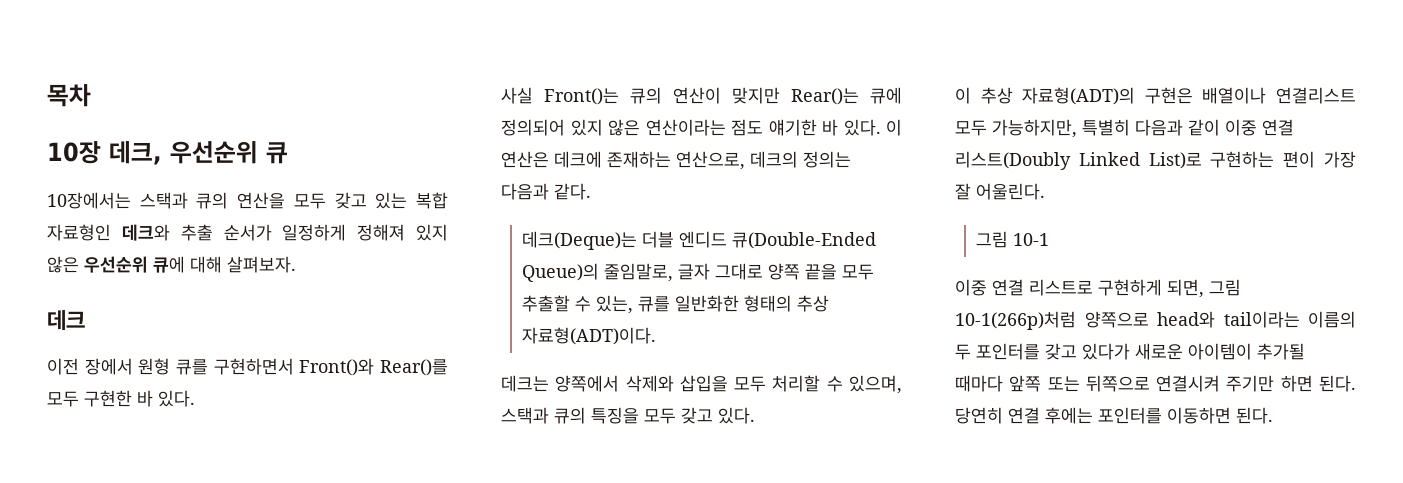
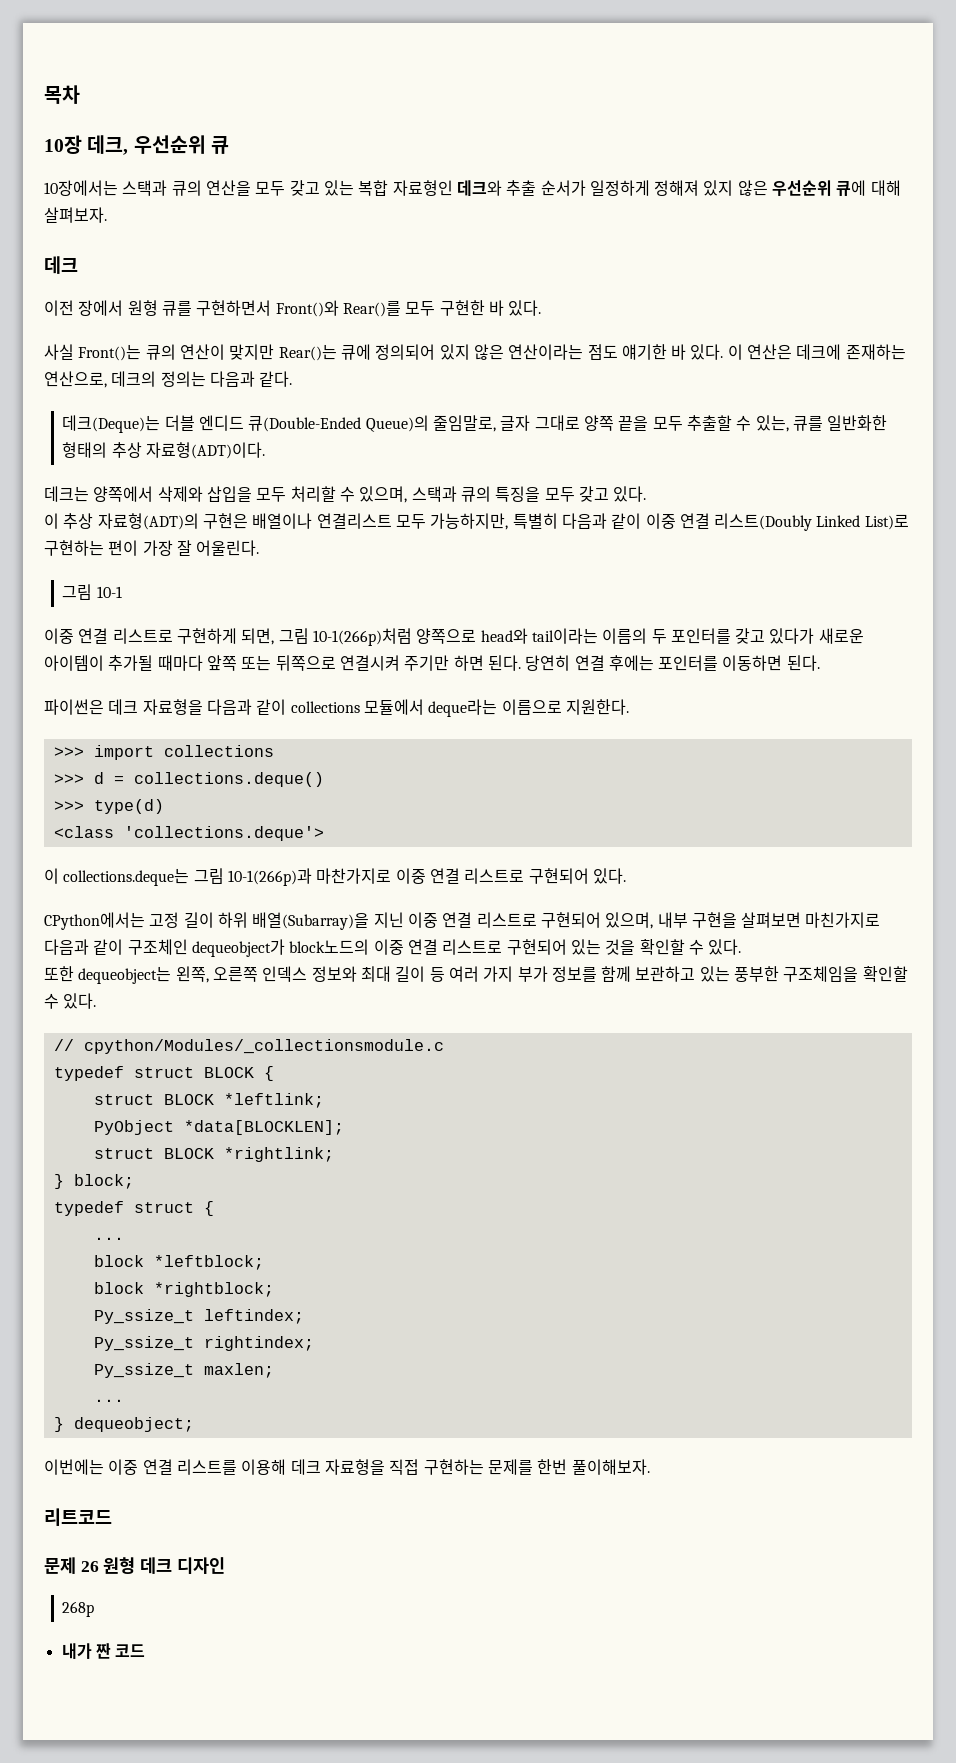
+ 파이썬은 데크 자료형을 다음과 같이 collections 모듈에서 deque라는 이름으로 지원한다.
+ >>> import collections
+ >>> d = collections.deque()
+ >>> type(d)
+ <class 'collections.deque'>
+ 이 collections.deque는 그림 10-1(266p)과 마찬가지로 이중 연결 리스트로 구현되어 있다.
+ CPython에서는 고정 길이 하위 배열(Subarray)을 지닌 이중 연결 리스트로 구현되어 있으며, 내부 구현을 살펴보면 마친가지로 다음과 같이 구조체인 dequeobject가 block노드의 이중 연결 리스트로 구현되어 있는 것을 확인할 수 있다.
+ 또한 dequeobject는 왼쪽, 오른쪽 인덱스 정보와 최대 길이 등 여러 가지 부가 정보를 함께 보관하고 있는 풍부한 구조체임을 확인할 수 있다.
+ // cpython/Modules/_collectionsmodule.c
+ typedef struct BLOCK {
+ struct BLOCK *leftlink;
+ PyObject *data[BLOCKLEN];
+ struct BLOCK *rightlink;
+ } block;
+ typedef struct {
+ ...
+ block *leftblock;
+ block *rightblock;
+ Py_ssize_t leftindex;
+ Py_ssize_t rightindex;
+ Py_ssize_t maxlen;
+ ...
+ } dequeobject;
+ 이번에는 이중 연결 리스트를 이용해 데크 자료형을 직접 구현하는 문제를 한번 풀이해보자.
+ 리트코드
+ 문제 26 원형 데크 디자인
+ 268p
+ 내가 짠 코드

